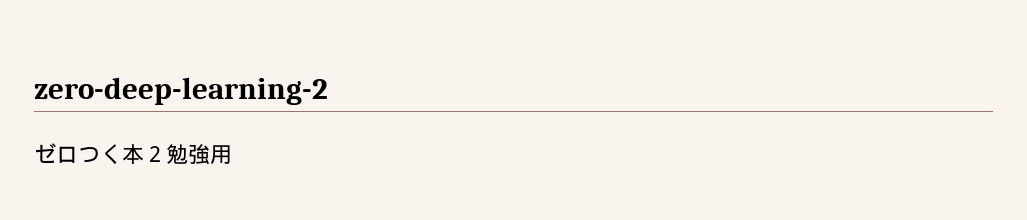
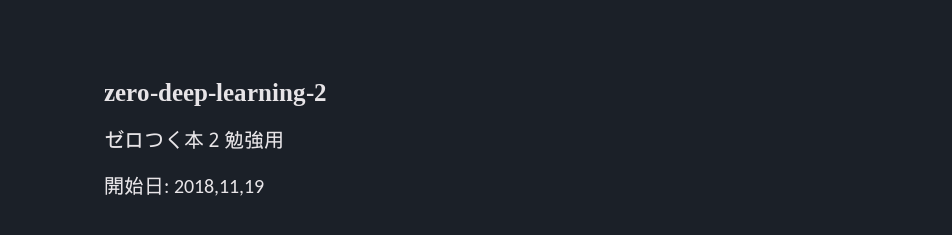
+ 開始日: 2018,11,19

